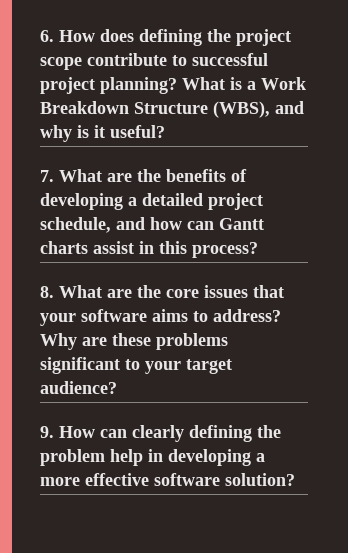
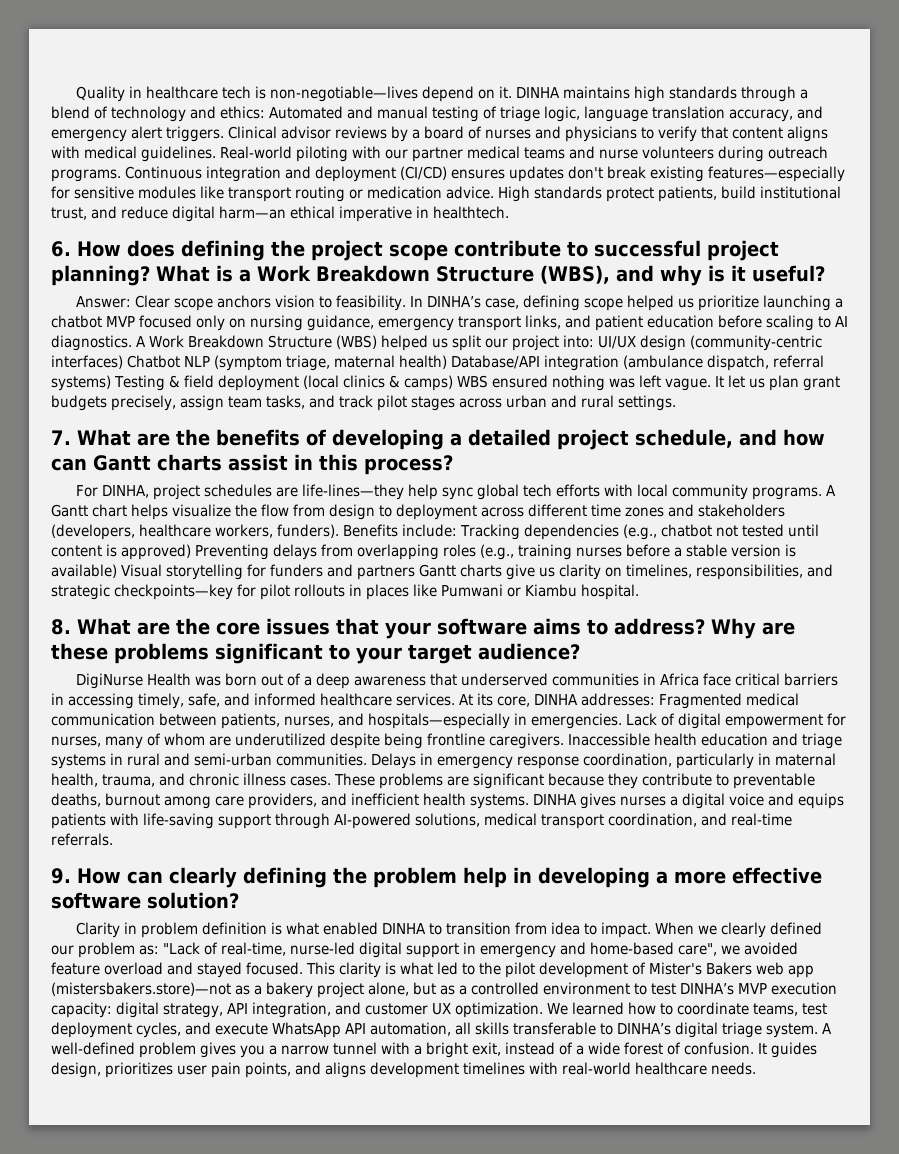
+ Quality in healthcare tech is non-negotiable—lives depend on it. DINHA maintains high standards through a blend of technology and ethics: Automated and manual testing of triage logic, language translation accuracy, and emergency alert triggers. Clinical advisor reviews by a board of nurses and physicians to verify that content aligns with medical guidelines. Real-world piloting with our partner medical teams and nurse volunteers during outreach programs. Continuous integration and deployment (CI/CD) ensures updates don't break existing features—especially for sensitive modules like transport routing or medication advice. High standards protect patients, build institutional trust, and reduce digital harm—an ethical imperative in healthtech.
+ Answer: Clear scope anchors vision to feasibility. In DINHA’s case, defining scope helped us prioritize launching a chatbot MVP focused only on nursing guidance, emergency transport links, and patient education before scaling to AI diagnostics. A Work Breakdown Structure (WBS) helped us split our project into: UI/UX design (community-centric interfaces) Chatbot NLP (symptom triage, maternal health) Database/API integration (ambulance dispatch, referral systems) Testing & field deployment (local clinics & camps) WBS ensured nothing was left vague. It let us plan grant budgets precisely, assign team tasks, and track pilot stages across urban and rural settings.
+ For DINHA, project schedules are life-lines—they help sync global tech efforts with local community programs. A Gantt chart helps visualize the flow from design to deployment across different time zones and stakeholders (developers, healthcare workers, funders). Benefits include: Tracking dependencies (e.g., chatbot not tested until content is approved) Preventing delays from overlapping roles (e.g., training nurses before a stable version is available) Visual storytelling for funders and partners Gantt charts give us clarity on timelines, responsibilities, and strategic checkpoints—key for pilot rollouts in places like Pumwani or Kiambu hospital.
+ DigiNurse Health was born out of a deep awareness that underserved communities in Africa face critical barriers in accessing timely, safe, and informed healthcare services. At its core, DINHA addresses: Fragmented medical communication between patients, nurses, and hospitals—especially in emergencies. Lack of digital empowerment for nurses, many of whom are underutilized despite being frontline caregivers. Inaccessible health education and triage systems in rural and semi-urban communities. Delays in emergency response coordination, particularly in maternal health, trauma, and chronic illness cases. These problems are significant because they contribute to preventable deaths, burnout among care providers, and inefficient health systems. DINHA gives nurses a digital voice and equips patients with life-saving support through AI-powered solutions, medical transport coordination, and real-time referrals.
+ Clarity in problem definition is what enabled DINHA to transition from idea to impact. When we clearly defined our problem as: "Lack of real-time, nurse-led digital support in emergency and home-based care", we avoided feature overload and stayed focused. This clarity is what led to the pilot development of Mister's Bakers web app (mistersbakers.store)—not as a bakery project alone, but as a controlled environment to test DINHA’s MVP execution capacity: digital strategy, API integration, and customer UX optimization. We learned how to coordinate teams, test deployment cycles, and execute WhatsApp API automation, all skills transferable to DINHA’s digital triage system. A well-defined problem gives you a narrow tunnel with a bright exit, instead of a wide forest of confusion. It guides design, prioritizes user pain points, and aligns development timelines with real-world healthcare needs.

